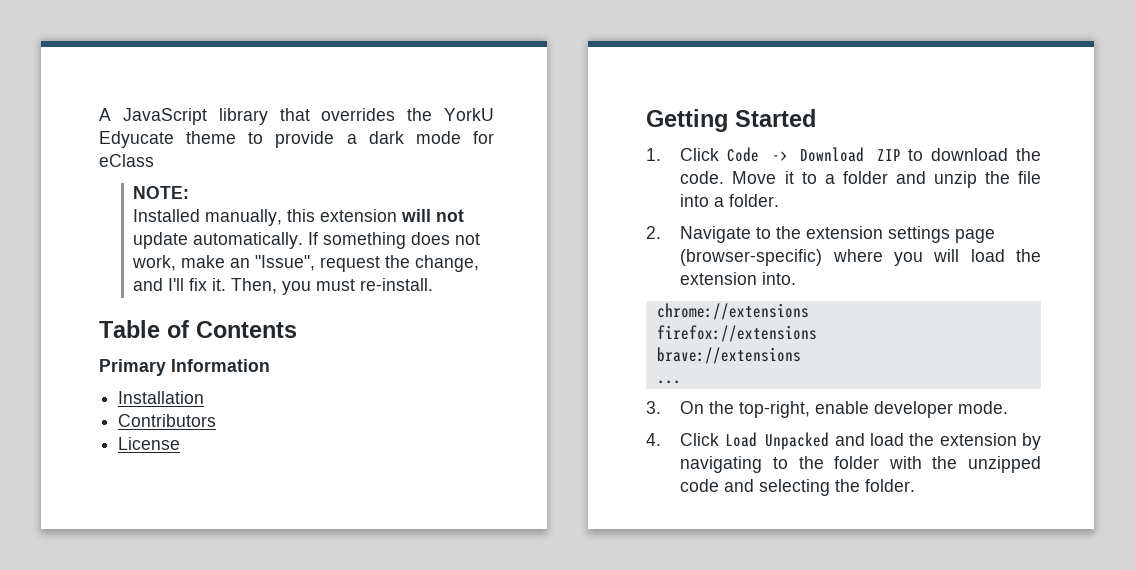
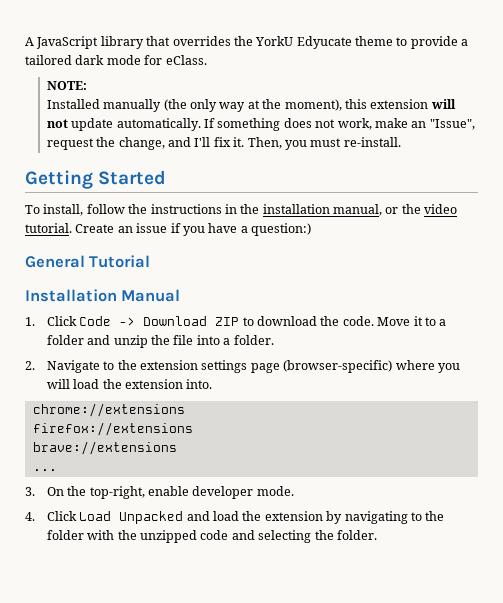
- A JavaScript library that overrides the YorkU Edyucate theme to provide a dark mode for eClass
+ A JavaScript library that overrides the YorkU Edyucate theme to provide a tailored dark mode for eClass.
- Installed manually, this extension will not update automatically.
+ Installed manually (the only way at the moment), this extension will not update automatically.
- Table of Contents
- Primary Information
- Installation
- Contributors
- License
  Getting Started
+ To install, follow the instructions in the installation manual, or the video tutorial. Create an issue if you have a question:)
+ General Tutorial
+ Installation Manual

